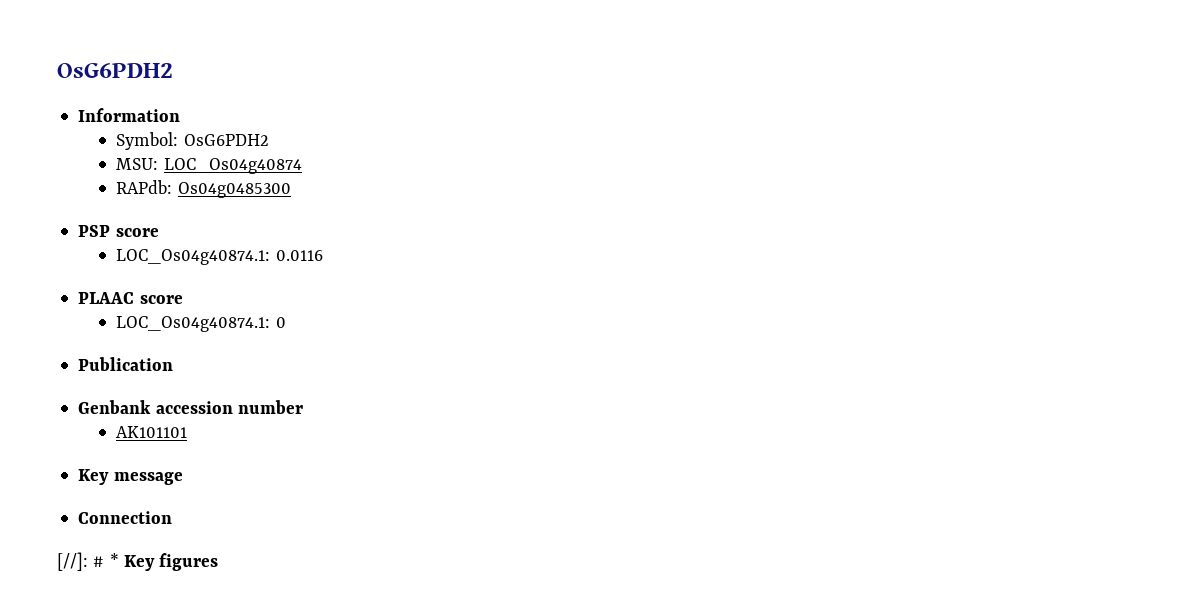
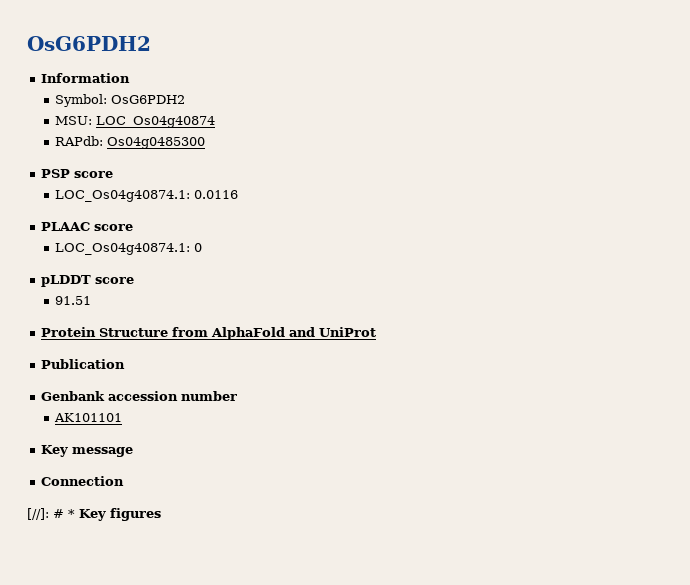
+ pLDDT score
+ 91.51
+ Protein Structure from AlphaFold and UniProt

